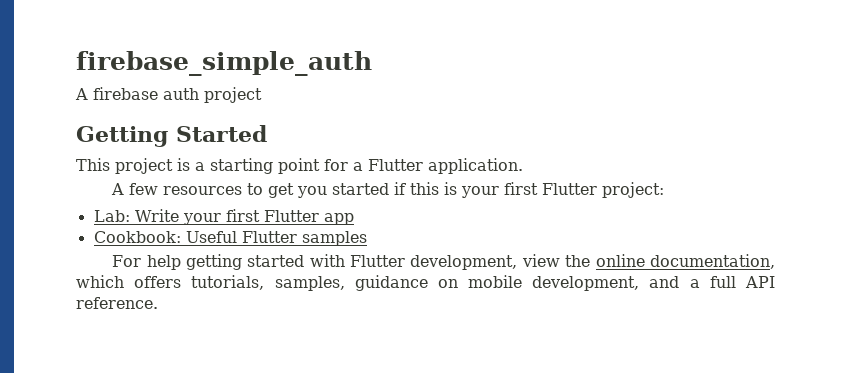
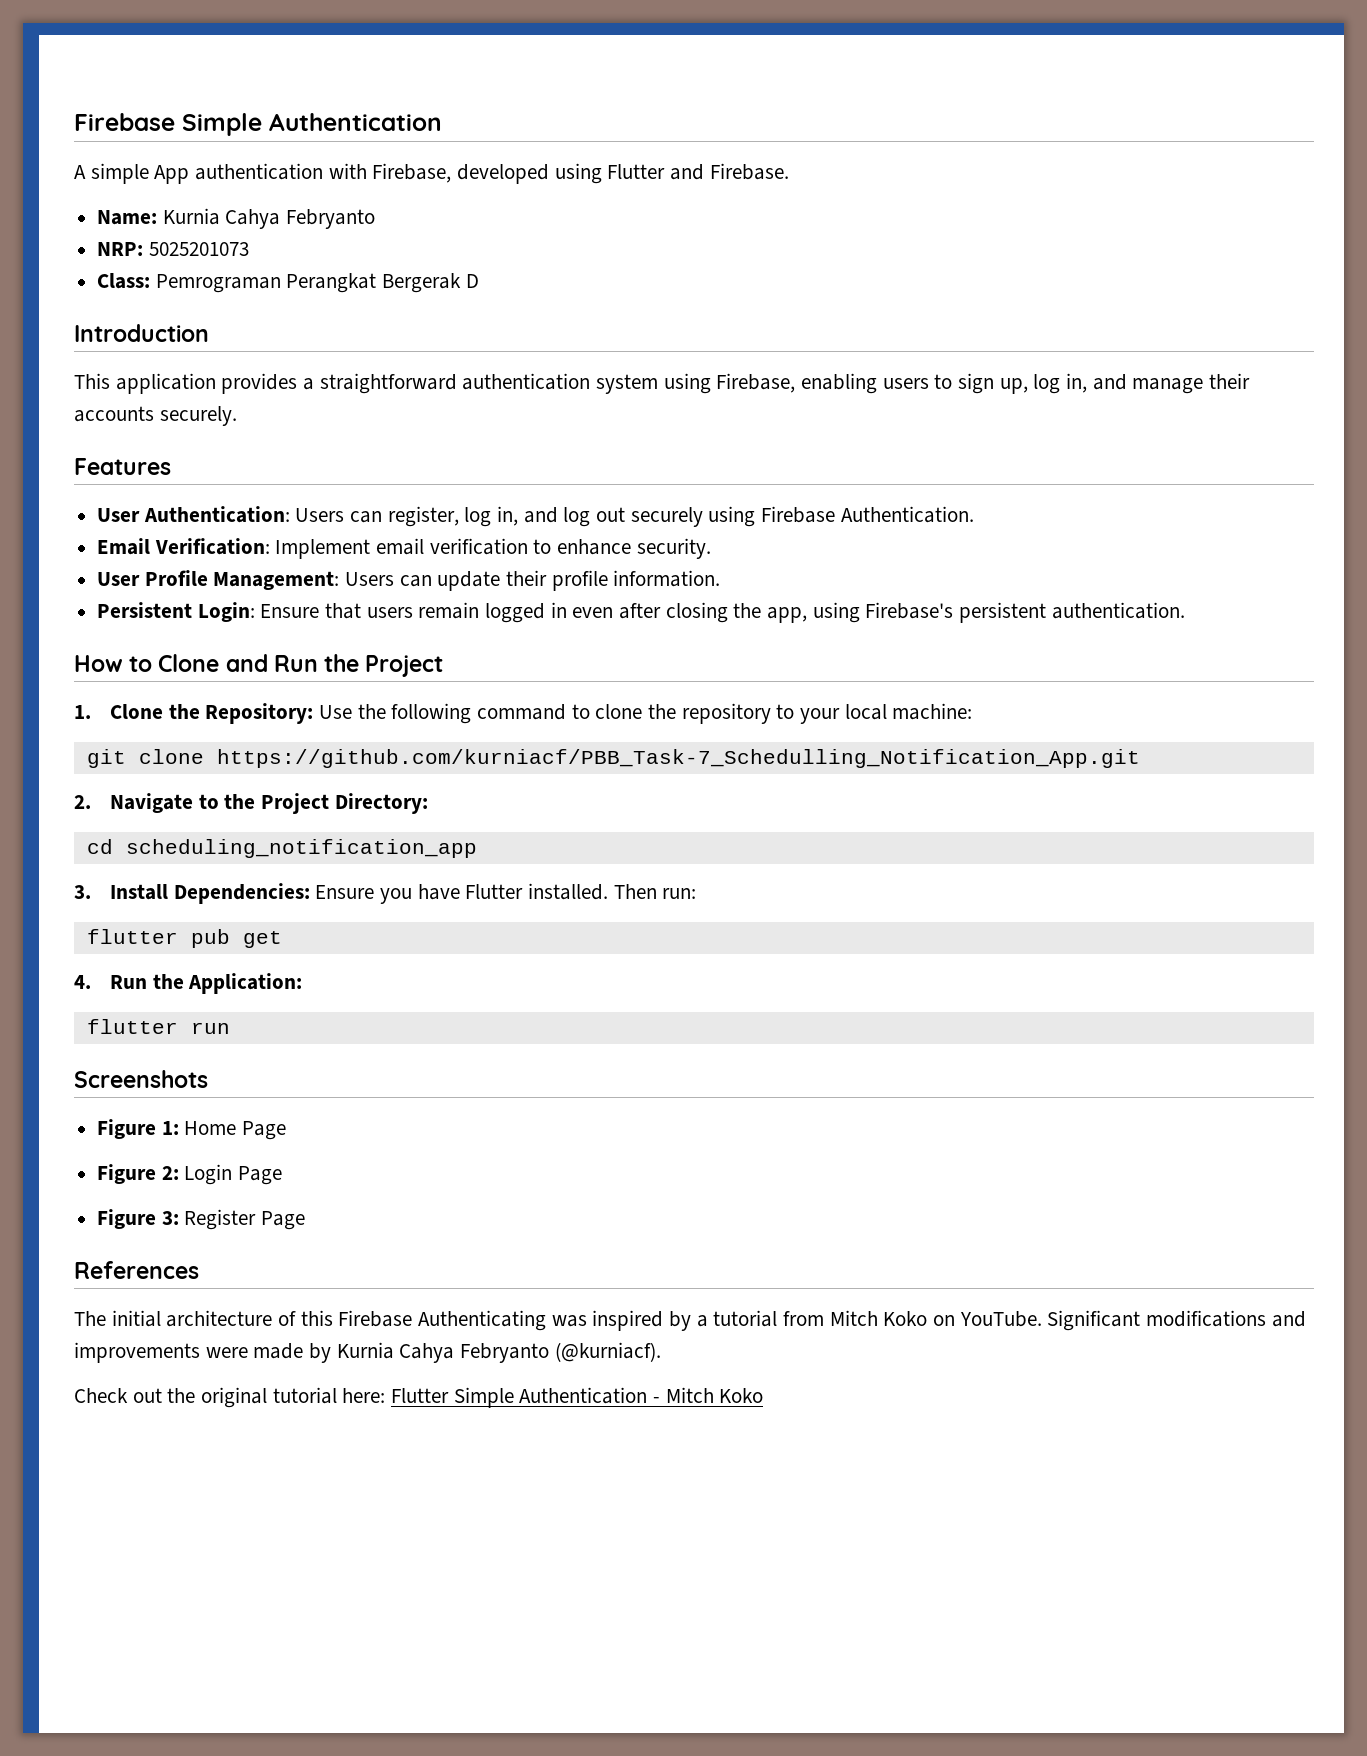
- firebase_simple_auth
- A firebase auth project
- Getting Started
- This project is a starting point for a Flutter application.
- A few resources to get you started if this is your first Flutter project:
- Lab: Write your first Flutter app
- Cookbook: Useful Flutter samples
- For help getting started with Flutter development, view the online documentation, which offers tutorials, samples, guidance on mobile development, and a full API reference.
+ Firebase Simple Authentication
+ A simple App authentication with Firebase, developed using Flutter and Firebase.
+ Name: Kurnia Cahya Febryanto
+ NRP: 5025201073
+ Class: Pemrograman Perangkat Bergerak D
+ Introduction
+ This application provides a straightforward authentication system using Firebase, enabling users to sign up, log in, and manage their accounts securely.
+ Features
+ User Authentication: Users can register, log in, and log out securely using Firebase Authentication.
+ Email Verification: Implement email verification to enhance security.
+ User Profile Management: Users can update their profile information.
+ Persistent Login: Ensure that users remain logged in even after closing the app, using Firebase's persistent authentication.
+ How to Clone and Run the Project
+ 1. Clone the Repository: Use the following command to clone the repository to your local machine:
+ git clone https://github.com/kurniacf/PBB_Task-7_Schedulling_Notification_App.git
+ 2. Navigate to the Project Directory:
+ cd scheduling_notification_app
+ 3. Install Dependencies: Ensure you have Flutter installed. Then run:
+ flutter pub get
+ 4. Run the Application:
+ flutter run
+ Screenshots
+ Figure 1: Home Page
+ Figure 2: Login Page
+ Figure 3: Register Page
+ References
+ The initial architecture of this Firebase Authenticating was inspired by a tutorial from Mitch Koko on YouTube. Significant modifications and improvements were made by Kurnia Cahya Febryanto (@kurniacf).
+ Check out the original tutorial here: Flutter Simple Authentication - Mitch Koko

